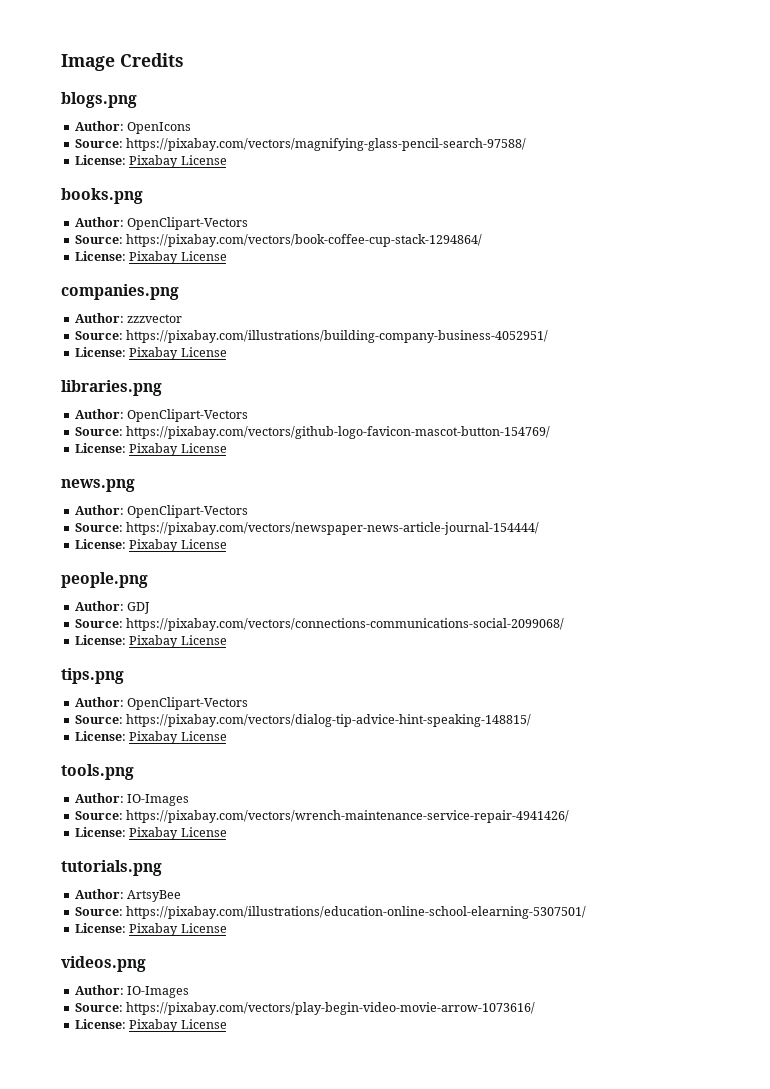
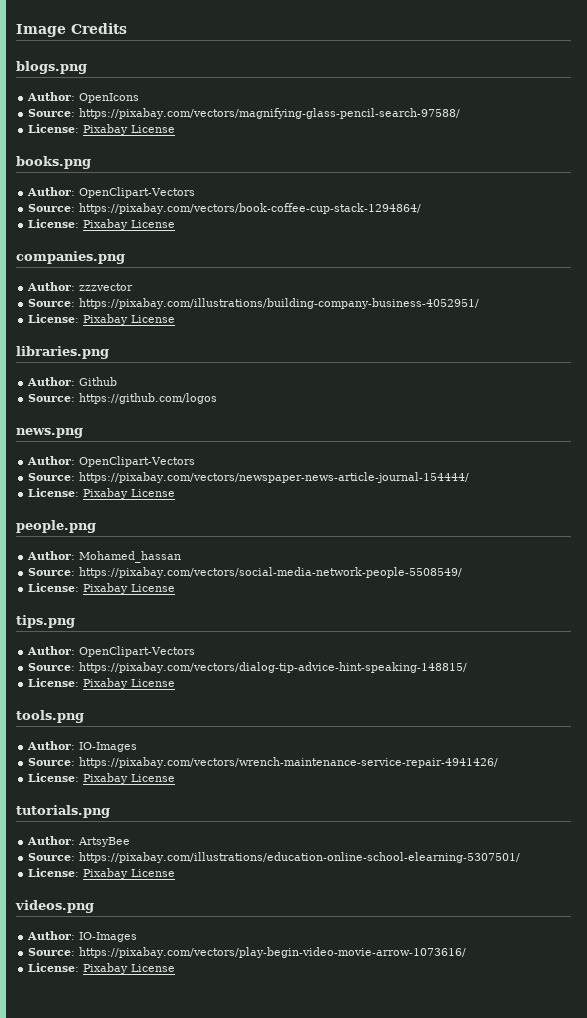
  libraries.png
- Author: OpenClipart-Vectors
- Source: https://pixabay.com/vectors/github-logo-favicon-mascot-button-154769/
- License: Pixabay License
+ Author: Github
+ Source: https://github.com/logos
- Author: GDJ
- Source: https://pixabay.com/vectors/connections-communications-social-2099068/
+ Author: Mohamed_hassan
+ Source: https://pixabay.com/vectors/social-media-network-people-5508549/

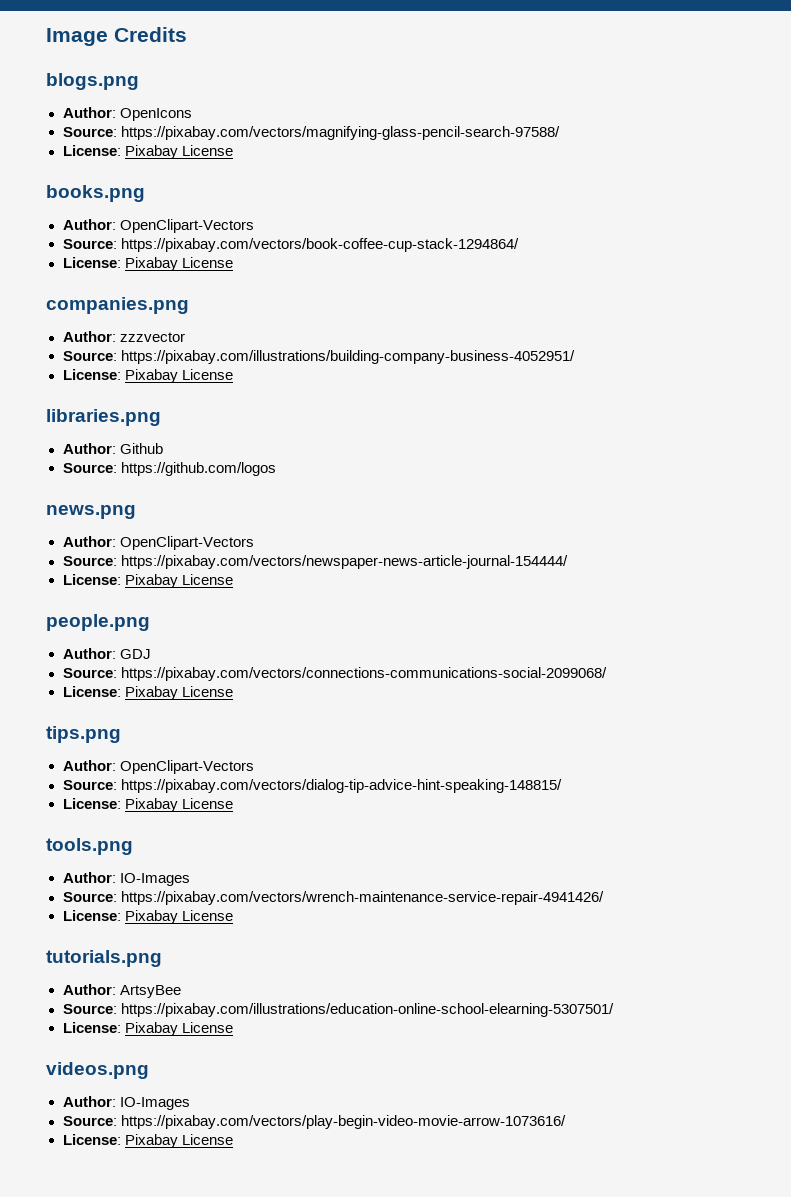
- Author: Mohamed_hassan
- Source: https://pixabay.com/vectors/social-media-network-people-5508549/
+ Author: GDJ
+ Source: https://pixabay.com/vectors/connections-communications-social-2099068/

